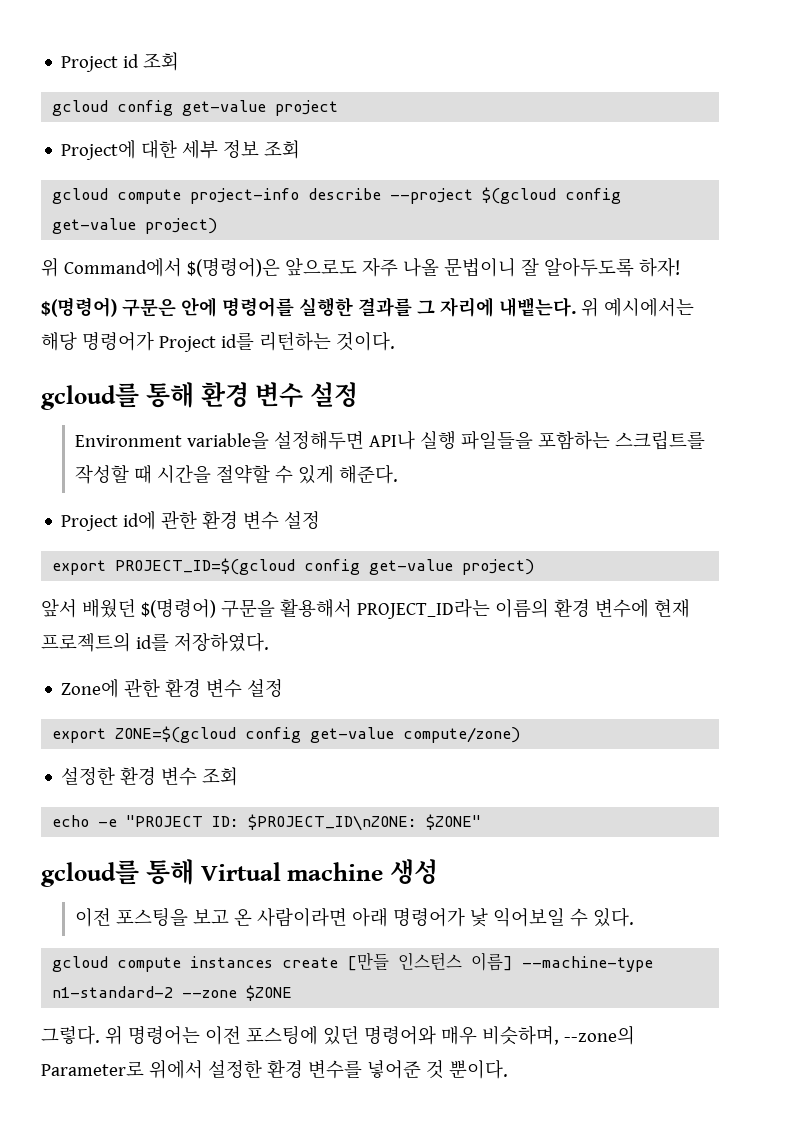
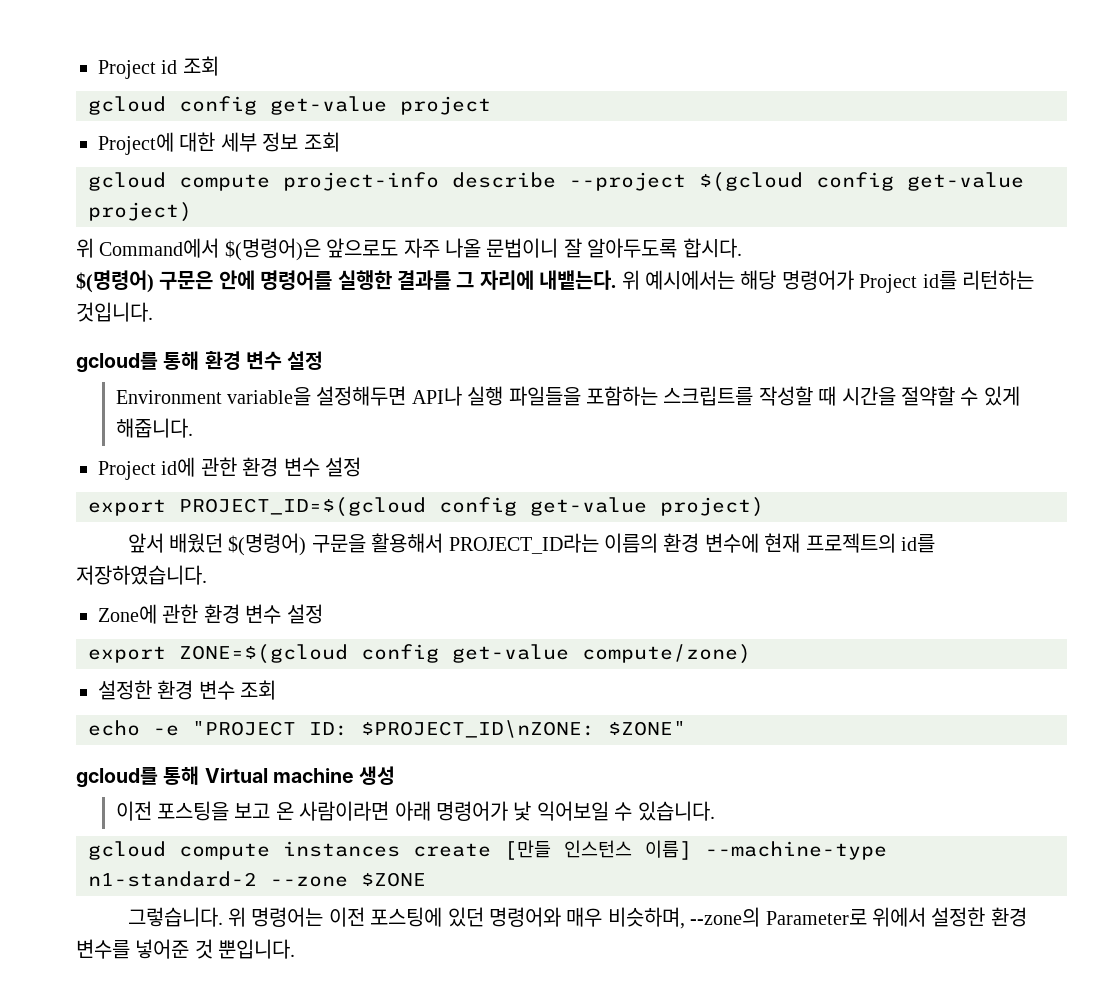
- 위 Command에서 $(명령어)은 앞으로도 자주 나올 문법이니 잘 알아두도록 하자!
+ 위 Command에서 $(명령어)은 앞으로도 자주 나올 문법이니 잘 알아두도록 합시다.
- 위 예시에서는 해당 명령어가 Project id를 리턴하는 것이다.
+ 위 예시에서는 해당 명령어가 Project id를 리턴하는 것입니다.
- Environment variable을 설정해두면 API나 실행 파일들을 포함하는 스크립트를 작성할 때 시간을 절약할 수 있게 해준다.
+ Environment variable을 설정해두면 API나 실행 파일들을 포함하는 스크립트를 작성할 때 시간을 절약할 수 있게 해줍니다.
- 앞서 배웠던 $(명령어) 구문을 활용해서 PROJECT_ID라는 이름의 환경 변수에 현재 프로젝트의 id를 저장하였다.
+ 앞서 배웠던 $(명령어) 구문을 활용해서 PROJECT_ID라는 이름의 환경 변수에 현재 프로젝트의 id를 저장하였습니다.
- 이전 포스팅을 보고 온 사람이라면 아래 명령어가 낯 익어보일 수 있다.
+ 이전 포스팅을 보고 온 사람이라면 아래 명령어가 낯 익어보일 수 있습니다.
- 그렇다.
+ 그렇습니다.
- 위 명령어는 이전 포스팅에 있던 명령어와 매우 비슷하며, --zone의 Parameter로 위에서 설정한 환경 변수를 넣어준 것 뿐이다.
+ 위 명령어는 이전 포스팅에 있던 명령어와 매우 비슷하며, --zone의 Parameter로 위에서 설정한 환경 변수를 넣어준 것 뿐입니다.

